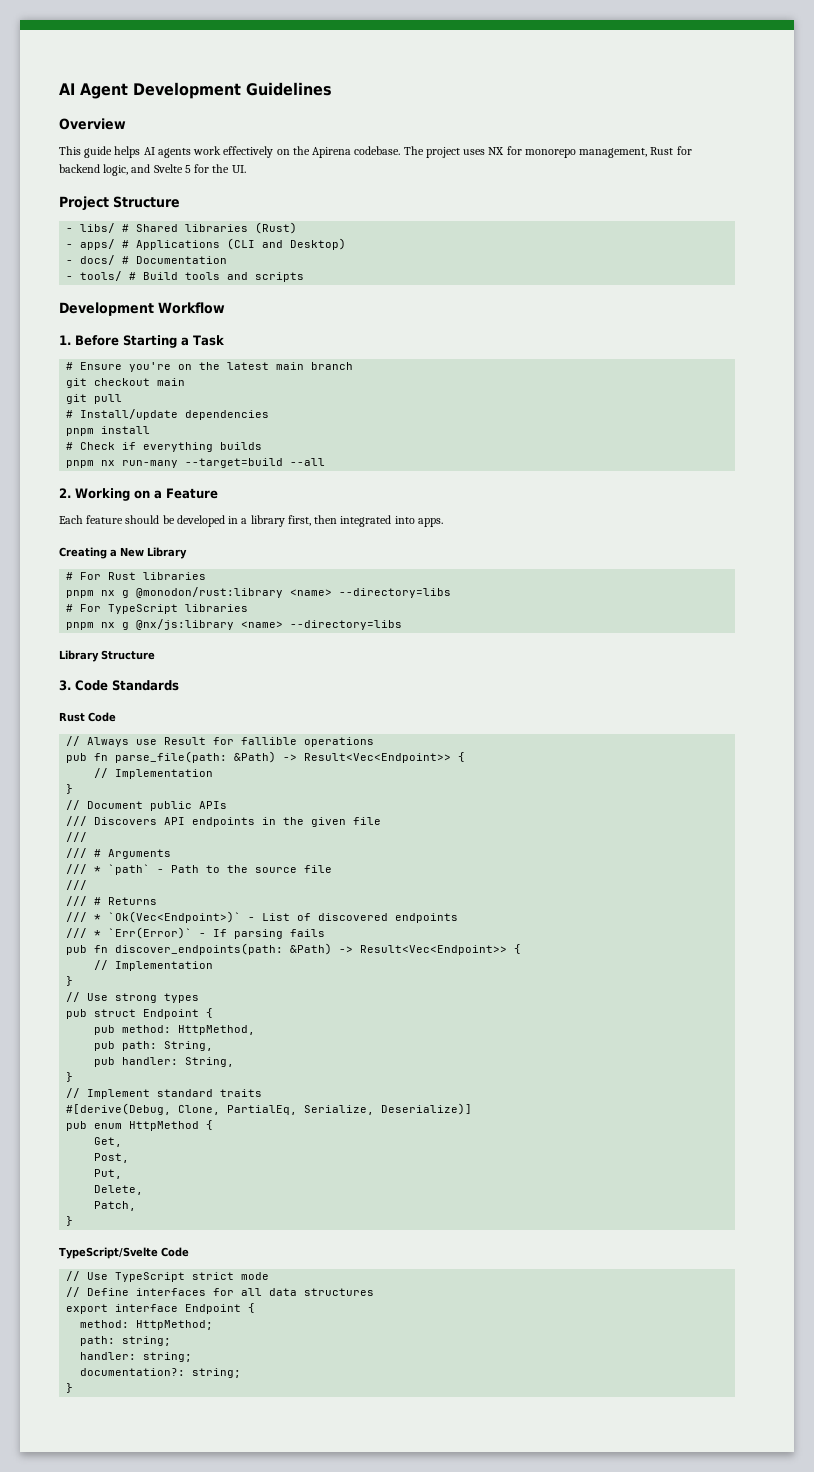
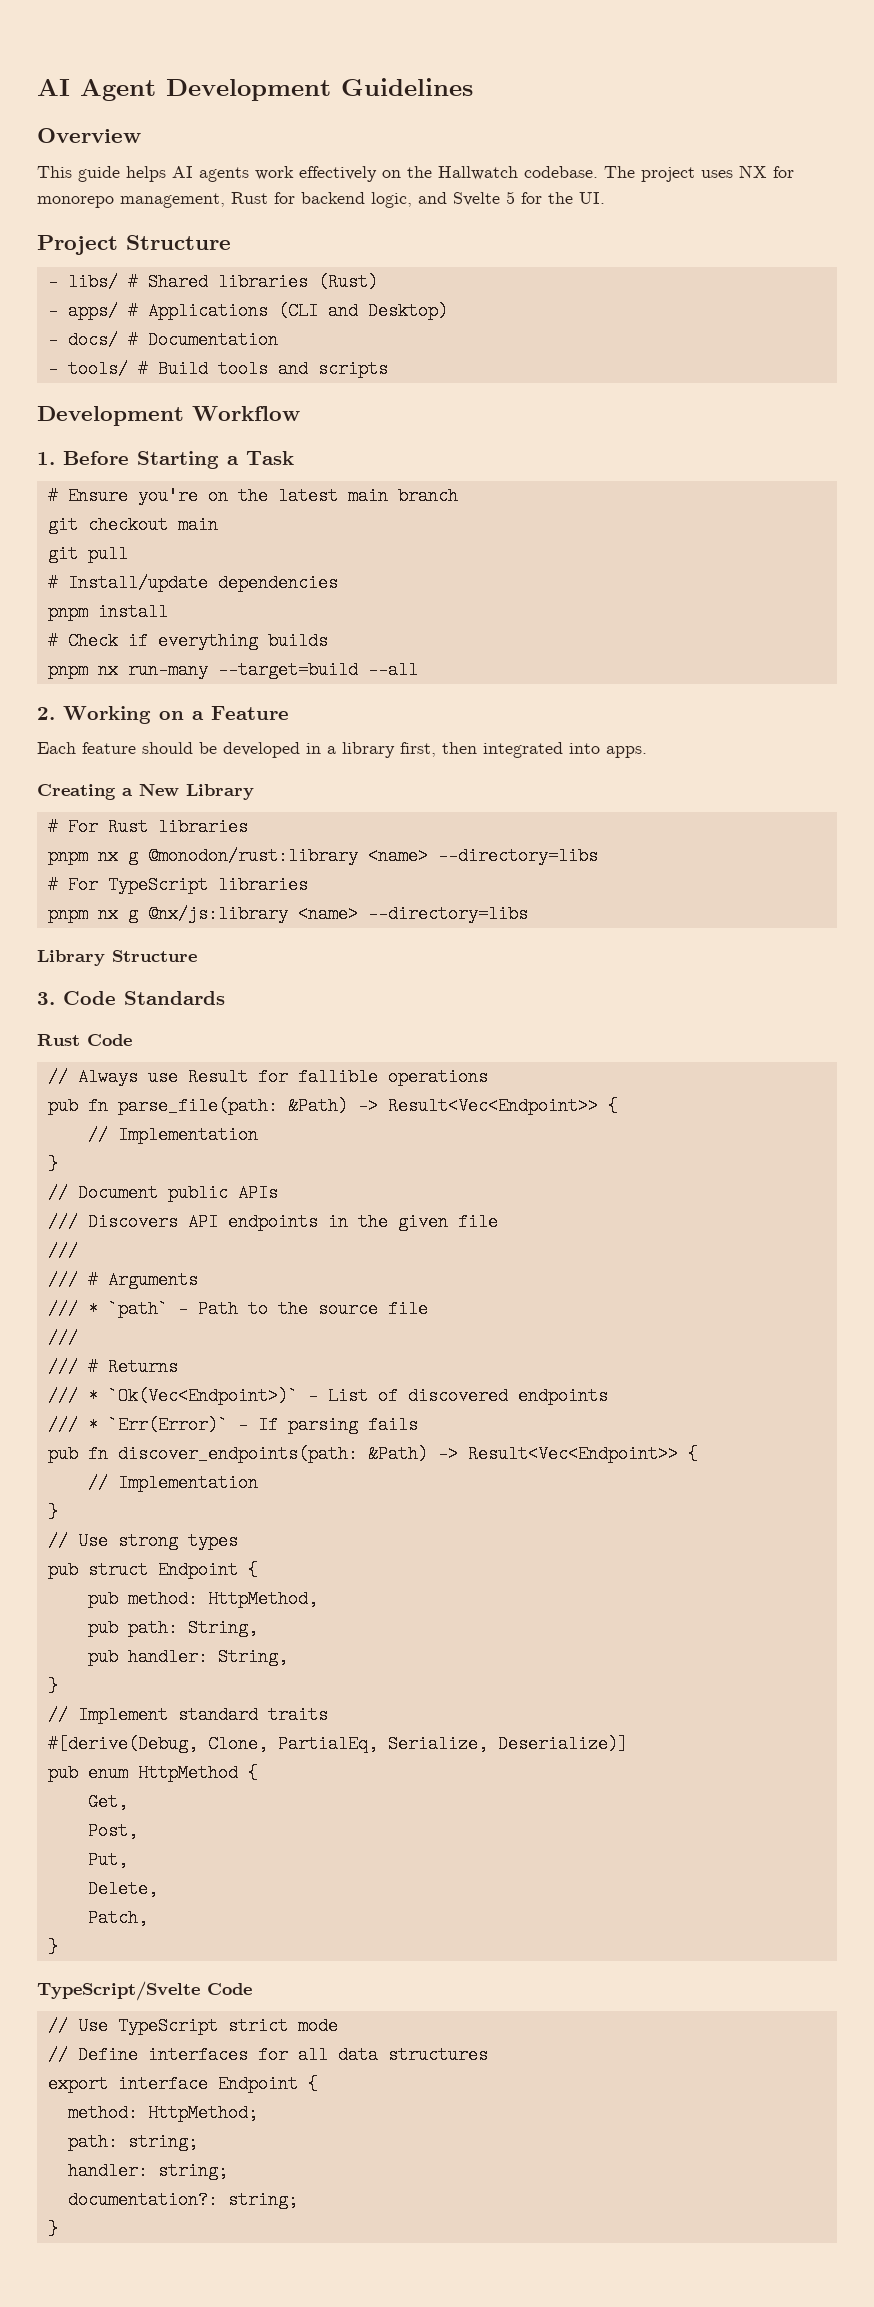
- This guide helps AI agents work effectively on the Apirena codebase.
+ This guide helps AI agents work effectively on the Hallwatch codebase.

